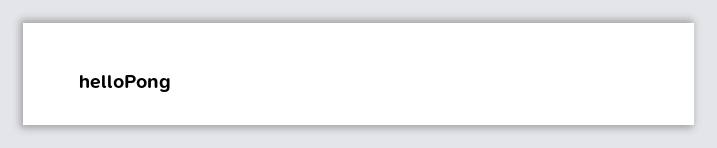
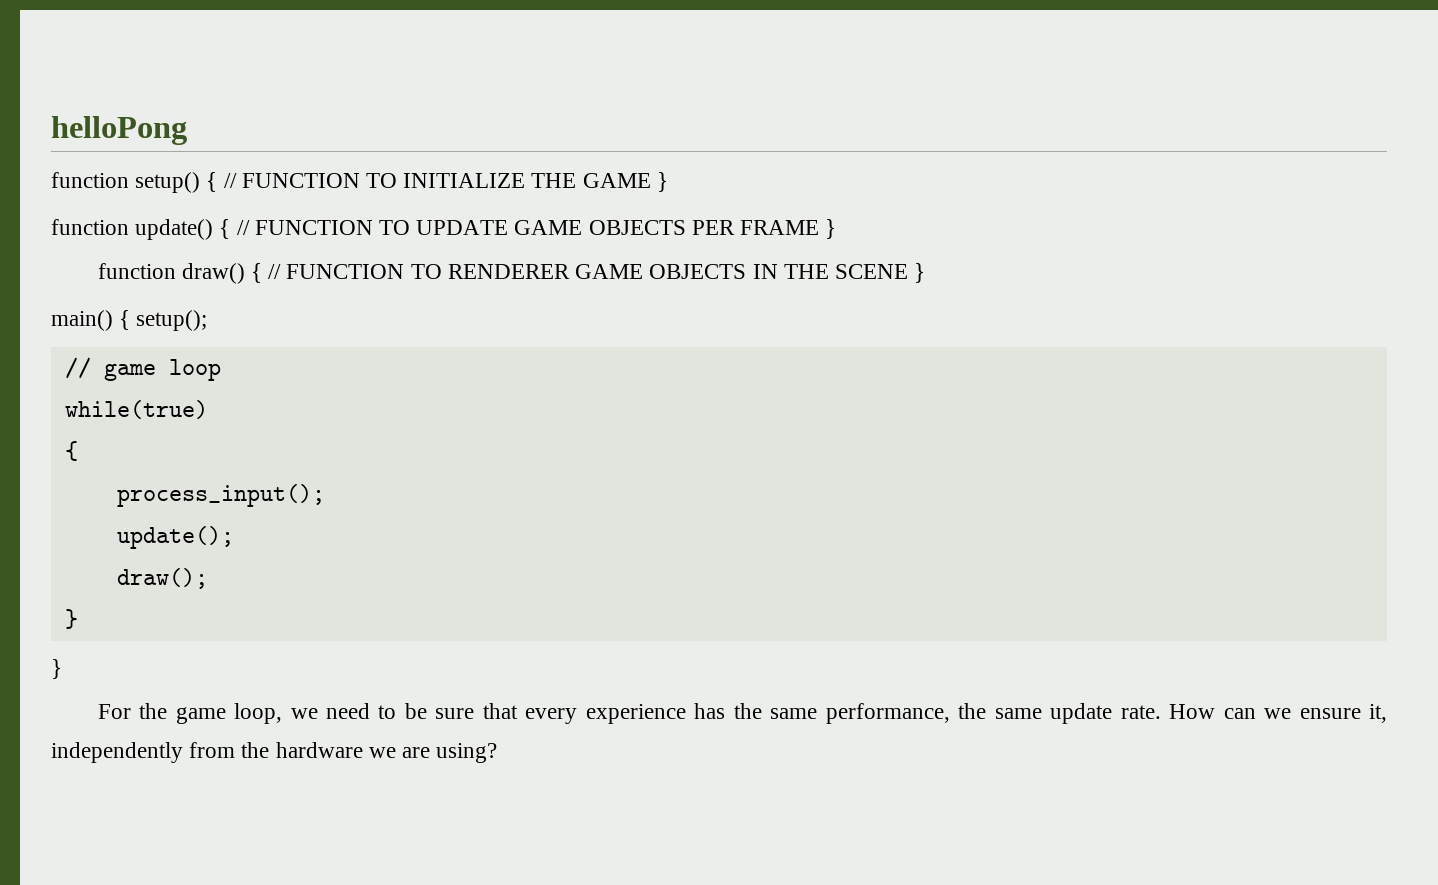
+ function setup() { // FUNCTION TO INITIALIZE THE GAME }
+ function update() { // FUNCTION TO UPDATE GAME OBJECTS PER FRAME }
+ function draw() { // FUNCTION TO RENDERER GAME OBJECTS IN THE SCENE }
+ main() { setup();
+ // game loop
+ while(true)
+ {
+ process_input();
+ update();
+ draw();
+ }
+ }
+ For the game loop, we need to be sure that every experience has the same performance, the same update rate. How can we ensure it, independently from the hardware we are using?

